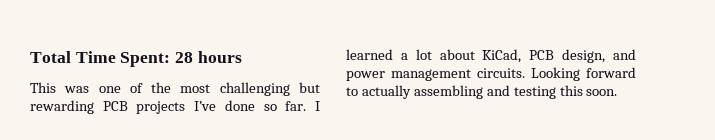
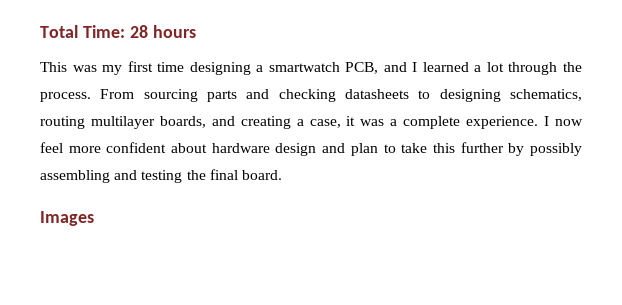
- Total Time Spent: 28 hours
+ Total Time: 28 hours
- This was one of the most challenging but rewarding PCB projects I’ve done so far. I learned a lot about KiCad, PCB design, and power management circuits. Looking forward to actually assembling and testing this soon.
+ This was my first time designing a smartwatch PCB, and I learned a lot through the process. From sourcing parts and checking datasheets to designing schematics, routing multilayer boards, and creating a case, it was a complete experience. I now feel more confident about hardware design and plan to take this further by possibly assembling and testing the final board.
+ Images

